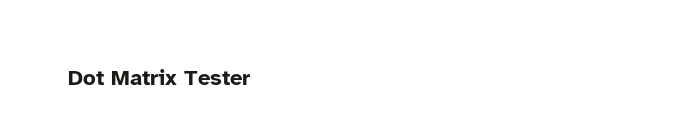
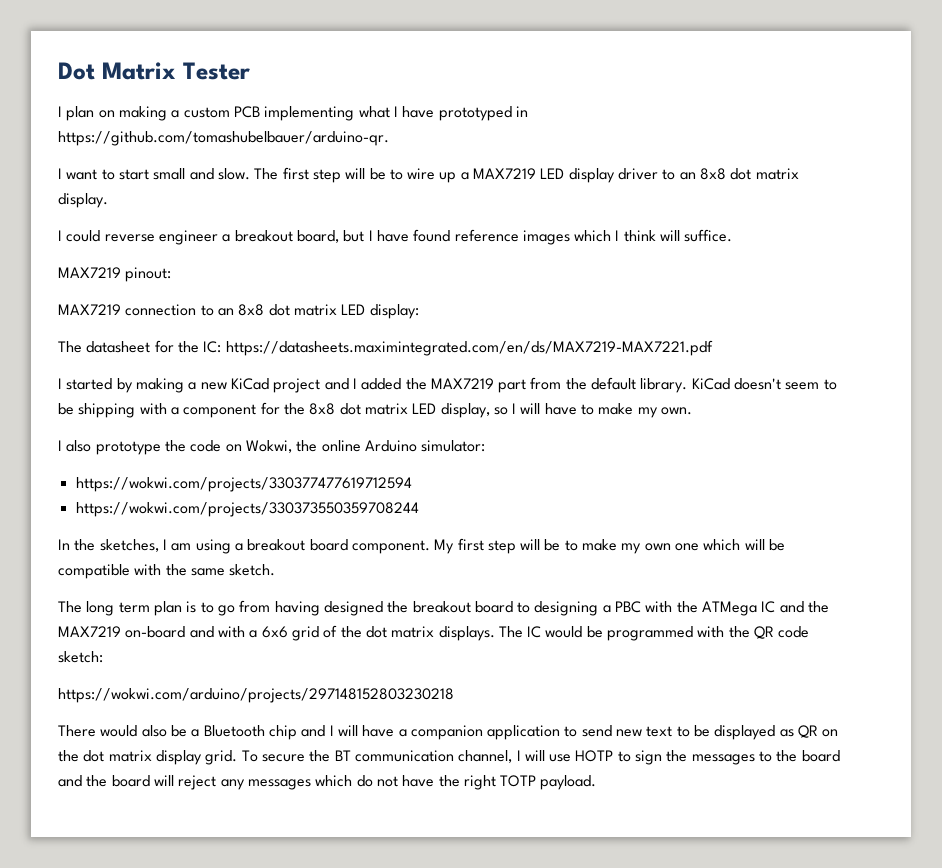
+ I plan on making a custom PCB implementing what I have prototyped in https://github.com/tomashubelbauer/arduino-qr.
+ I want to start small and slow. The first step will be to wire up a MAX7219 LED display driver to an 8x8 dot matrix display.
+ I could reverse engineer a breakout board, but I have found reference images which I think will suffice.
+ MAX7219 pinout:
+ MAX7219 connection to an 8x8 dot matrix LED display:
+ The datasheet for the IC: https://datasheets.maximintegrated.com/en/ds/MAX7219-MAX7221.pdf
+ I started by making a new KiCad project and I added the MAX7219 part from the default library. KiCad doesn't seem to be shipping with a component for the 8x8 dot matrix LED display, so I will have to make my own.
+ I also prototype the code on Wokwi, the online Arduino simulator:
+ https://wokwi.com/projects/330377477619712594
+ https://wokwi.com/projects/330373550359708244
+ In the sketches, I am using a breakout board component. My first step will be to make my own one which will be compatible with the same sketch.
+ The long term plan is to go from having designed the breakout board to designing a PBC with the ATMega IC and the MAX7219 on-board and with a 6x6 grid of the dot matrix displays. The IC would be programmed with the QR code sketch:
+ https://wokwi.com/arduino/projects/297148152803230218
+ There would also be a Bluetooth chip and I will have a companion application to send new text to be displayed as QR on the dot matrix display grid. To secure the BT communication channel, I will use HOTP to sign the messages to the board and the board will reject any messages which do not have the right TOTP payload.

